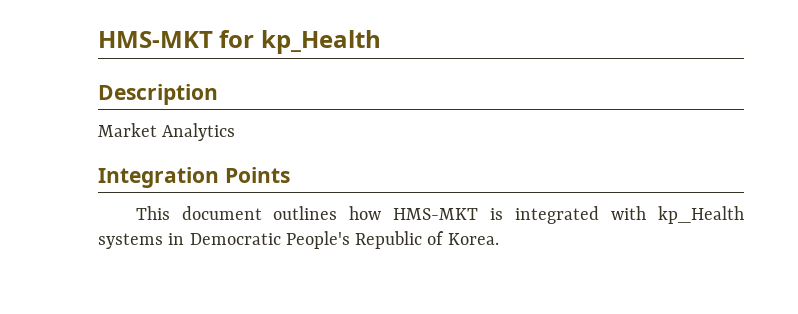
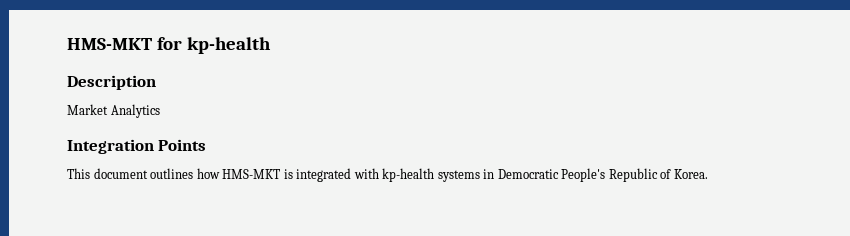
- HMS-MKT for kp_Health
+ HMS-MKT for kp-health
- This document outlines how HMS-MKT is integrated with kp_Health systems in Democratic People's Republic of Korea.
+ This document outlines how HMS-MKT is integrated with kp-health systems in Democratic People's Republic of Korea.

